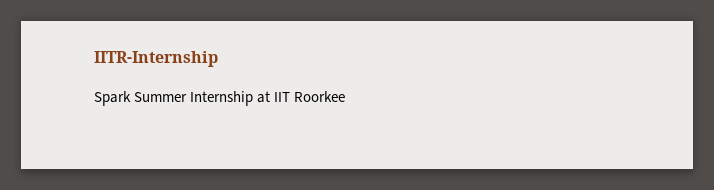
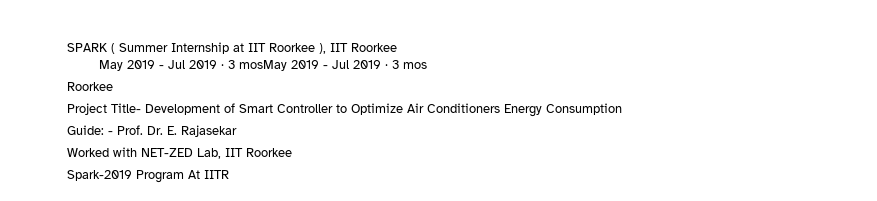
- IITR-Internship
- Spark Summer Internship at IIT Roorkee
+ SPARK ( Summer Internship at IIT Roorkee ), IIT Roorkee
+ May 2019 - Jul 2019 · 3 mosMay 2019 - Jul 2019 · 3 mos
+ Roorkee
+ Project Title- Development of Smart Controller to Optimize Air Conditioners Energy Consumption
+ Guide: - Prof. Dr. E. Rajasekar
+ Worked with NET-ZED Lab, IIT Roorkee
+ Spark-2019 Program At IITR

